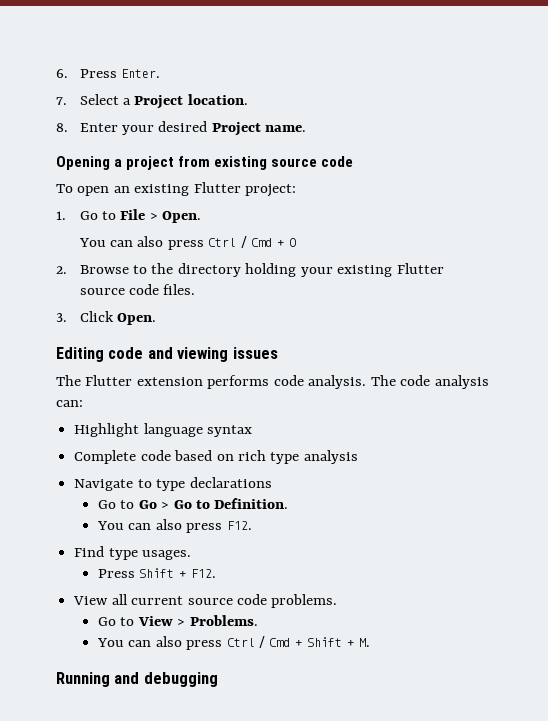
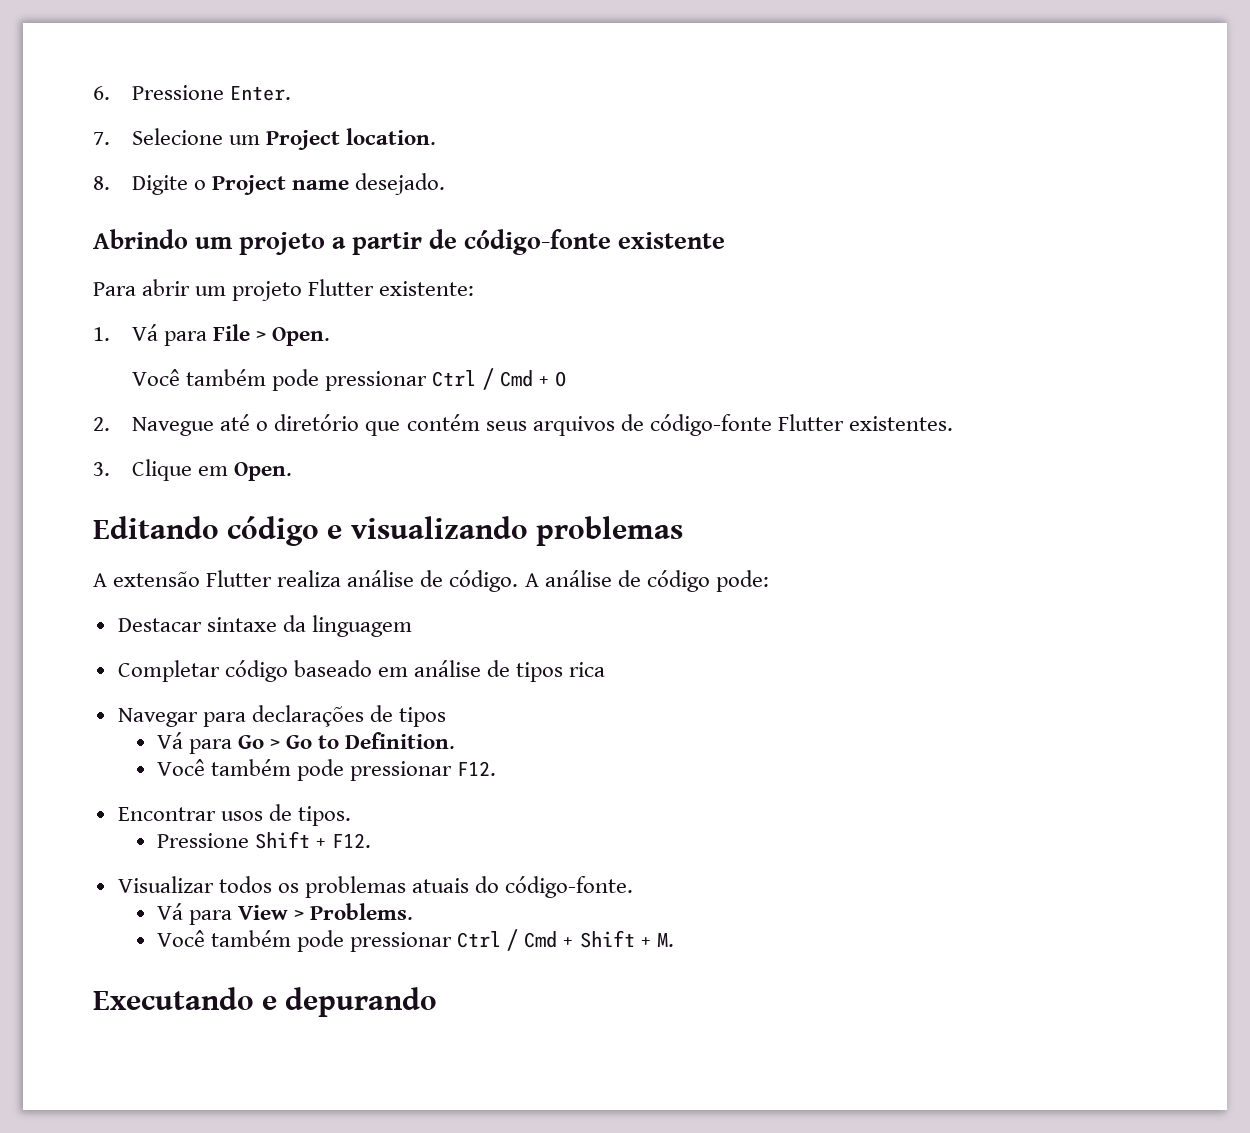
- 6. Press Enter.
+ 6. Pressione Enter.
- 7. Select a Project location.
+ 7. Selecione um Project location.
- 8. Enter your desired Project name.
- Opening a project from existing source code
- To open an existing Flutter project:
+ 8. Digite o Project name desejado.
+ Abrindo um projeto a partir de código-fonte existente
+ Para abrir um projeto Flutter existente:
- 1. Go to File > Open.
+ 1. Vá para File > Open.
- You can also press Ctrl / Cmd + O
+ Você também pode pressionar Ctrl / Cmd + O
- 2. Browse to the directory holding your existing Flutter source code files.
+ 2. Navegue até o diretório que contém seus arquivos de código-fonte Flutter existentes.
- 3. Click Open.
- Editing code and viewing issues
- The Flutter extension performs code analysis. The code analysis can:
- Highlight language syntax
- Complete code based on rich type analysis
- Navigate to type declarations
- Go to Go > Go to Definition.
+ 3. Clique em Open.
+ Editando código e visualizando problemas
+ A extensão Flutter realiza análise de código. A análise de código pode:
+ Destacar sintaxe da linguagem
+ Completar código baseado em análise de tipos rica
+ Navegar para declarações de tipos
+ Vá para Go > Go to Definition.
- You can also press F12.
- Find type usages.
- Press Shift + F12.
- View all current source code problems.
- Go to View > Problems.
+ Você também pode pressionar F12.
+ Encontrar usos de tipos.
+ Pressione Shift + F12.
+ Visualizar todos os problemas atuais do código-fonte.
+ Vá para View > Problems.
- You can also press Ctrl / Cmd + Shift + M.
+ Você também pode pressionar Ctrl / Cmd + Shift + M.
- Running and debugging
+ Executando e depurando

